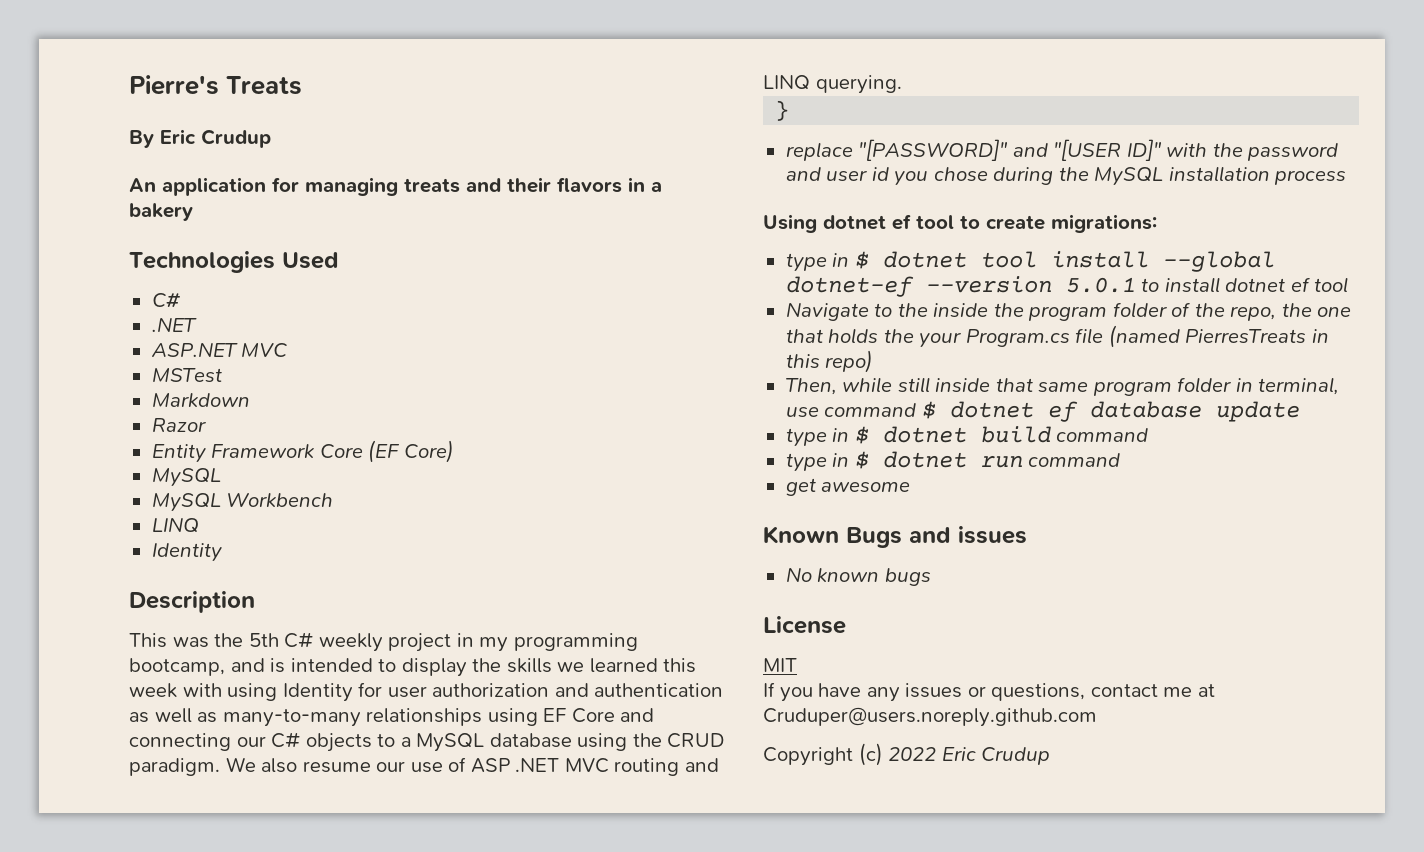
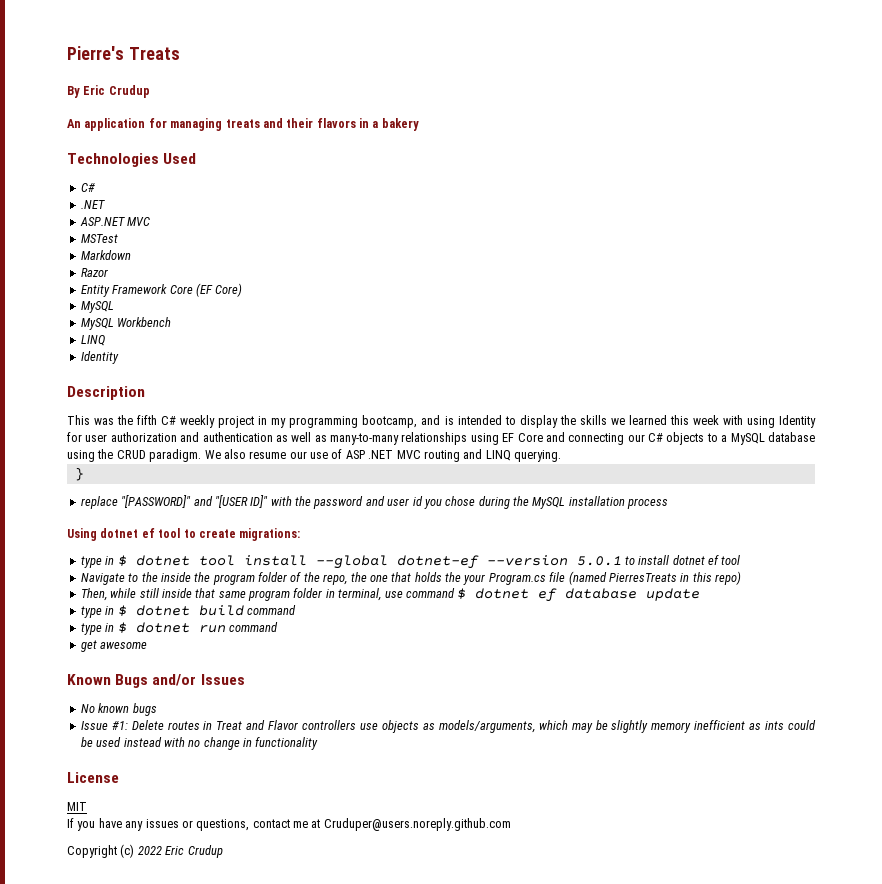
- This was the 5th C# weekly project in my programming bootcamp, and is intended to display the skills we learned this week with using Identity for user authorization and authentication as well as many-to-many relationships using EF Core and connecting our C# objects to a MySQL database using the CRUD paradigm.
+ This was the fifth C# weekly project in my programming bootcamp, and is intended to display the skills we learned this week with using Identity for user authorization and authentication as well as many-to-many relationships using EF Core and connecting our C# objects to a MySQL database using the CRUD paradigm.
- Known Bugs and issues
+ Known Bugs and/or Issues
+ Issue #1: Delete routes in Treat and Flavor controllers use objects as models/arguments, which may be slightly memory inefficient as ints could be used instead with no change in functionality

